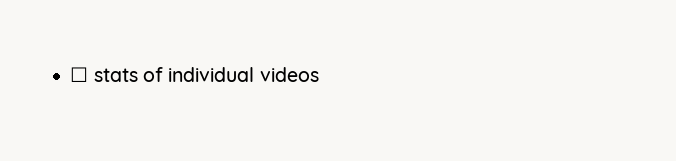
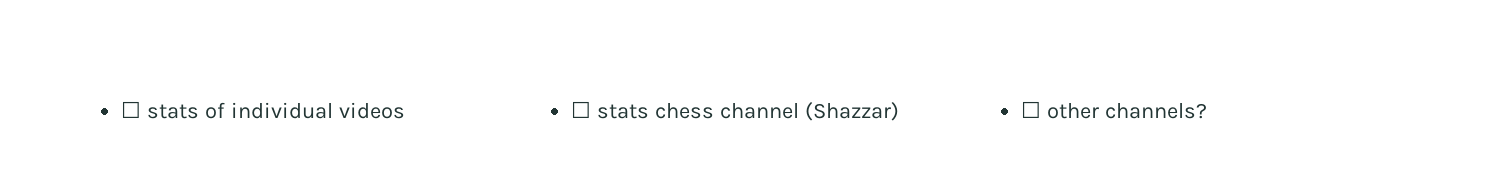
+ ☐ stats chess channel (Shazzar)
+ ☐ other channels?

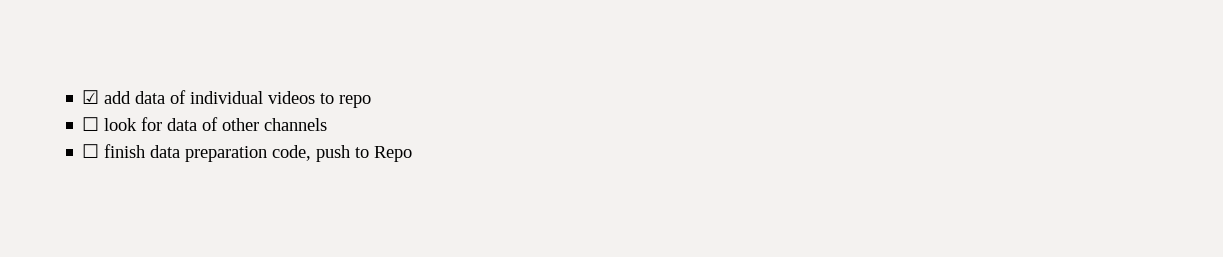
- ☐ stats of individual videos
- ☐ stats chess channel (Shazzar)
- ☐ other channels?
+ ☑ add data of individual videos to repo
+ ☐ look for data of other channels
+ ☐ finish data preparation code, push to Repo

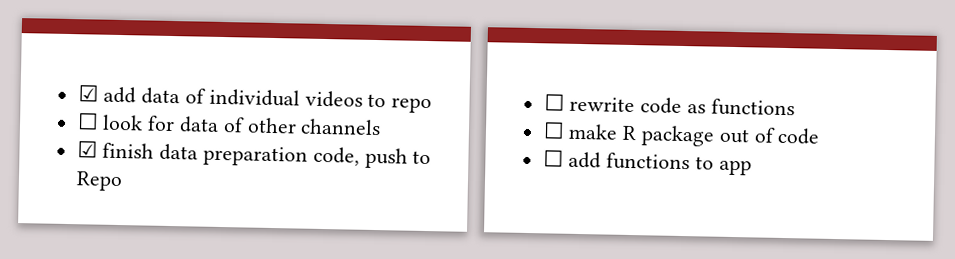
- ☐ finish data preparation code, push to Repo
+ ☑ finish data preparation code, push to Repo
+ ☐ rewrite code as functions
+ ☐ make R package out of code
+ ☐ add functions to app

